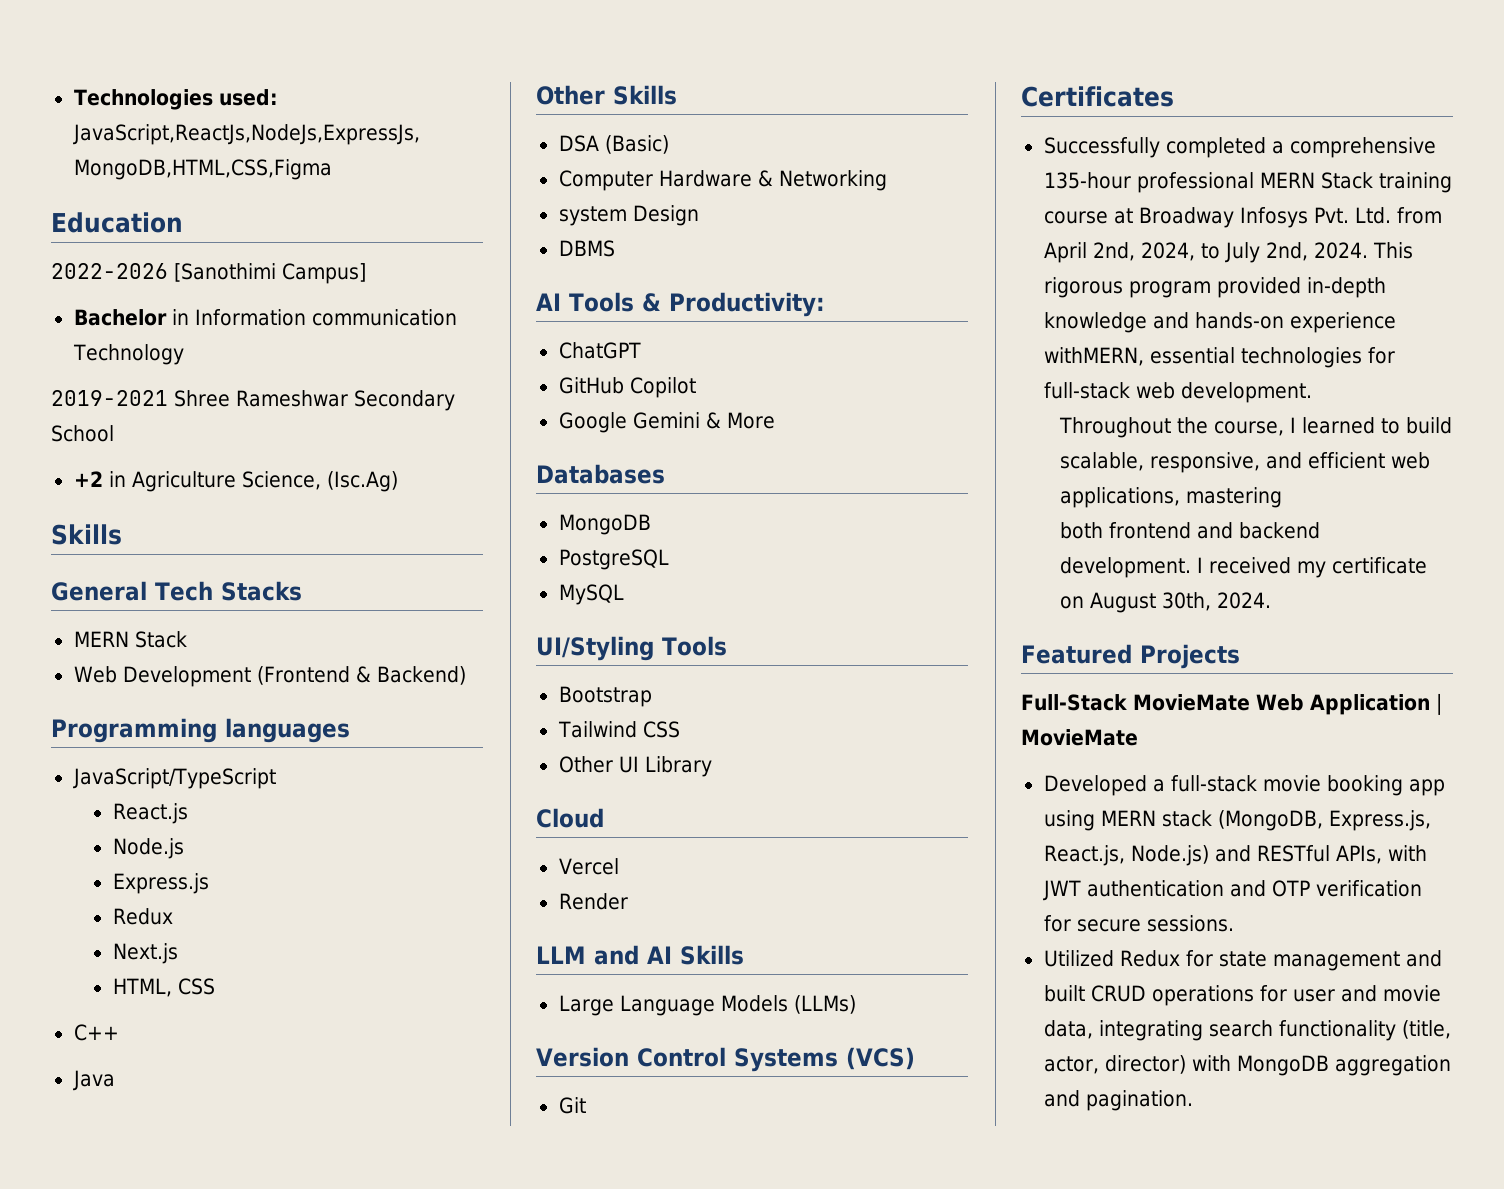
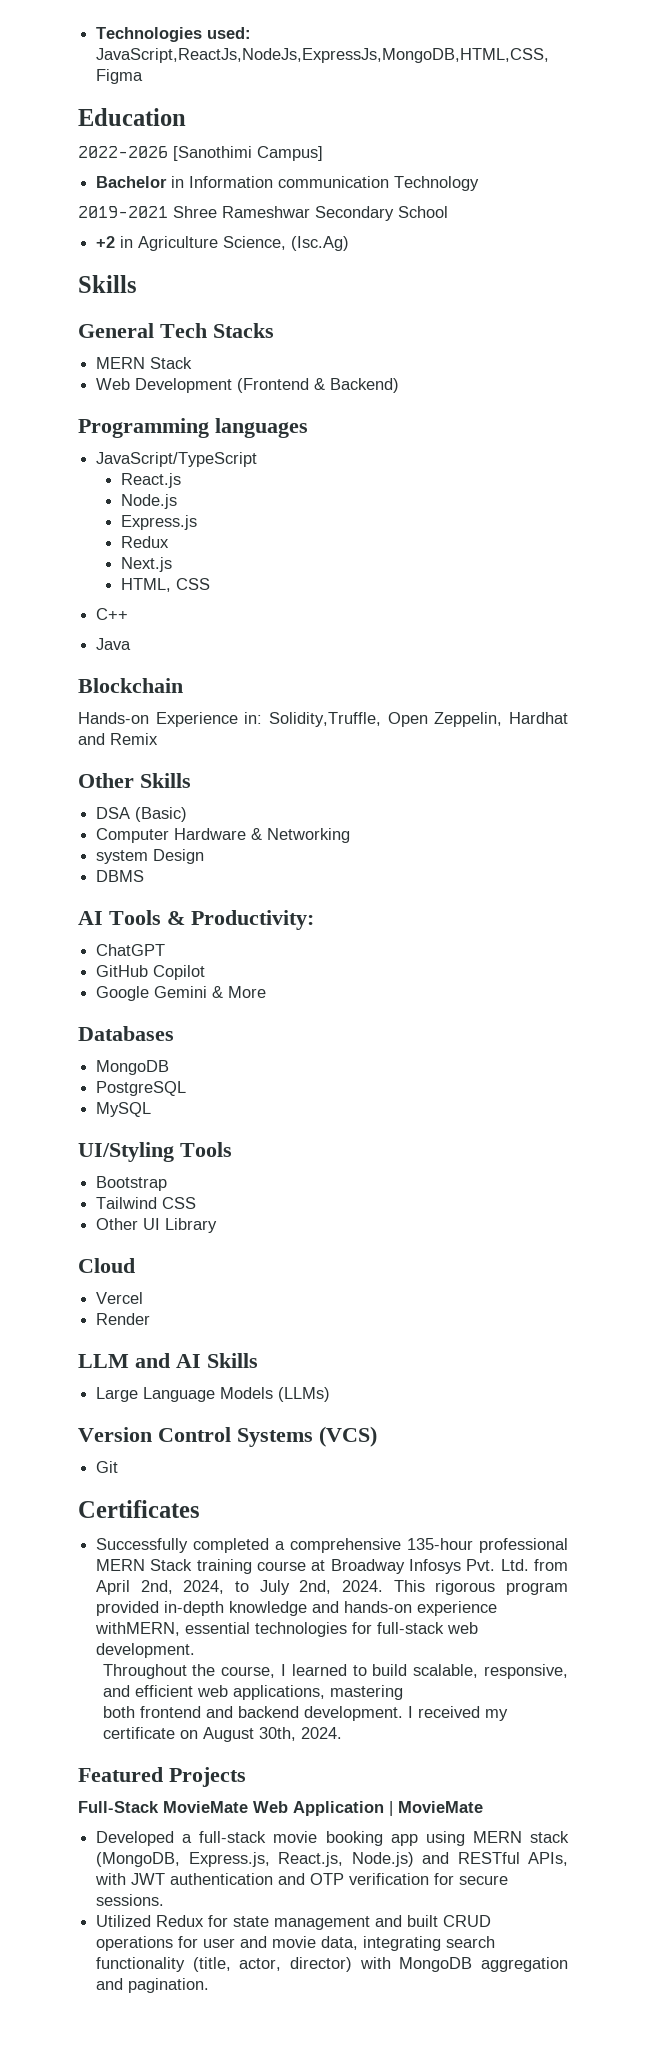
+ Blockchain
+ Hands-on Experience in: Solidity,Truffle, Open Zeppelin, Hardhat and Remix

